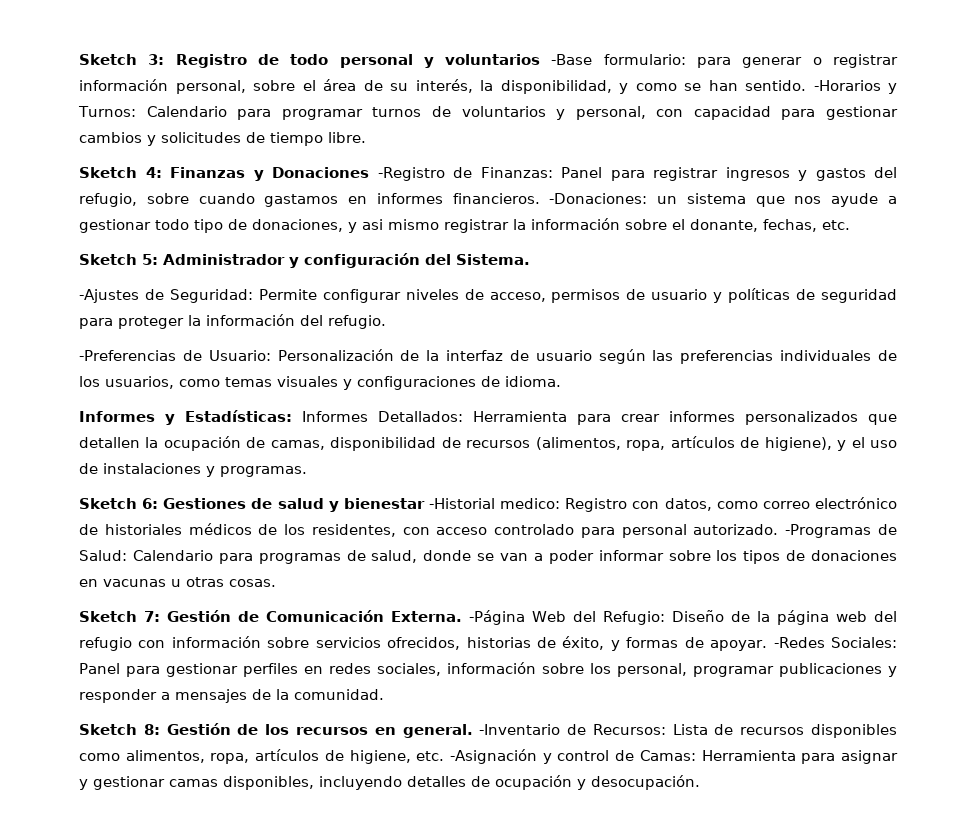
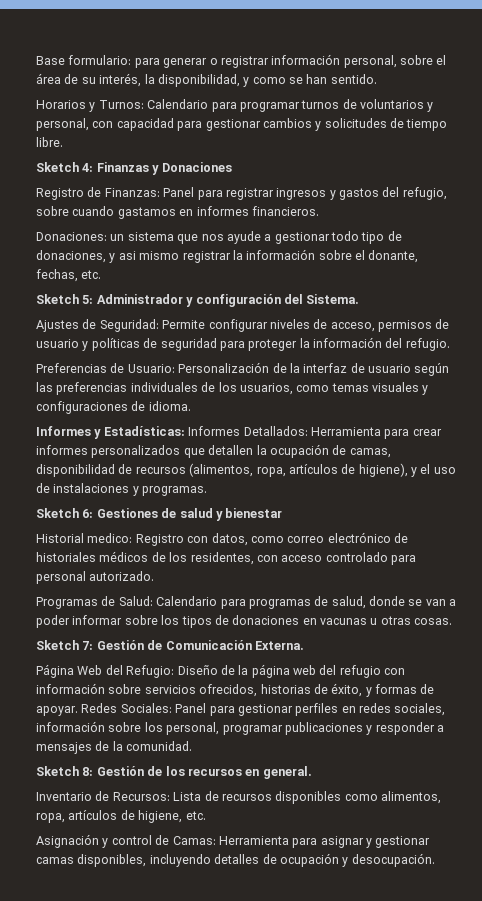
- Sketch 3: Registro de todo personal y voluntarios -Base formulario: para generar o registrar información personal, sobre el área de su interés, la disponibilidad, y como se han sentido. -Horarios y Turnos: Calendario para programar turnos de voluntarios y personal, con capacidad para gestionar cambios y solicitudes de tiempo libre.
+ Base formulario: para generar o registrar información personal, sobre el área de su interés, la disponibilidad, y como se han sentido.
+ Horarios y Turnos: Calendario para programar turnos de voluntarios y personal, con capacidad para gestionar cambios y solicitudes de tiempo libre.
- Sketch 4: Finanzas y Donaciones -Registro de Finanzas: Panel para registrar ingresos y gastos del refugio, sobre cuando gastamos en informes financieros. -Donaciones: un sistema que nos ayude a gestionar todo tipo de donaciones, y asi mismo registrar la información sobre el donante, fechas, etc.
+ Sketch 4: Finanzas y Donaciones
+ Registro de Finanzas: Panel para registrar ingresos y gastos del refugio, sobre cuando gastamos en informes financieros.
+ Donaciones: un sistema que nos ayude a gestionar todo tipo de donaciones, y asi mismo registrar la información sobre el donante, fechas, etc.
- -Ajustes de Seguridad: Permite configurar niveles de acceso, permisos de usuario y políticas de seguridad para proteger la información del refugio.
+ Ajustes de Seguridad: Permite configurar niveles de acceso, permisos de usuario y políticas de seguridad para proteger la información del refugio.
- -Preferencias de Usuario: Personalización de la interfaz de usuario según las preferencias individuales de los usuarios, como temas visuales y configuraciones de idioma.
+ Preferencias de Usuario: Personalización de la interfaz de usuario según las preferencias individuales de los usuarios, como temas visuales y configuraciones de idioma.
- Sketch 6: Gestiones de salud y bienestar -Historial medico: Registro con datos, como correo electrónico de historiales médicos de los residentes, con acceso controlado para personal autorizado. -Programas de Salud: Calendario para programas de salud, donde se van a poder informar sobre los tipos de donaciones en vacunas u otras cosas.
+ Sketch 6: Gestiones de salud y bienestar
+ Historial medico: Registro con datos, como correo electrónico de historiales médicos de los residentes, con acceso controlado para personal autorizado.
+ Programas de Salud: Calendario para programas de salud, donde se van a poder informar sobre los tipos de donaciones en vacunas u otras cosas.
- Sketch 7: Gestión de Comunicación Externa. -Página Web del Refugio: Diseño de la página web del refugio con información sobre servicios ofrecidos, historias de éxito, y formas de apoyar.
+ Sketch 7: Gestión de Comunicación Externa.
+ Página Web del Refugio: Diseño de la página web del refugio con información sobre servicios ofrecidos, historias de éxito, y formas de apoyar.
- -Redes Sociales: Panel para gestionar perfiles en redes sociales, información sobre los personal, programar publicaciones y responder a mensajes de la comunidad.
+ Redes Sociales: Panel para gestionar perfiles en redes sociales, información sobre los personal, programar publicaciones y responder a mensajes de la comunidad.
- Sketch 8: Gestión de los recursos en general. -Inventario de Recursos: Lista de recursos disponibles como alimentos, ropa, artículos de higiene, etc. -Asignación y control de Camas: Herramienta para asignar y gestionar camas disponibles, incluyendo detalles de ocupación y desocupación.
+ Sketch 8: Gestión de los recursos en general.
+ Inventario de Recursos: Lista de recursos disponibles como alimentos, ropa, artículos de higiene, etc.
+ Asignación y control de Camas: Herramienta para asignar y gestionar camas disponibles, incluyendo detalles de ocupación y desocupación.

